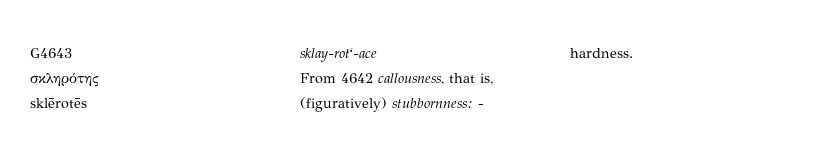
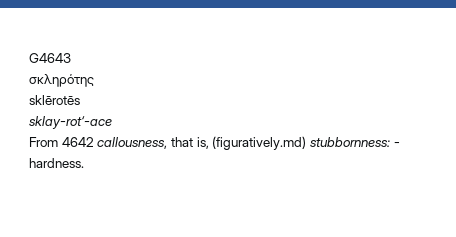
- From 4642 callousness, that is, (figuratively) stubbornness: - hardness.
+ From 4642 callousness, that is, (figuratively.md) stubbornness: - hardness.

